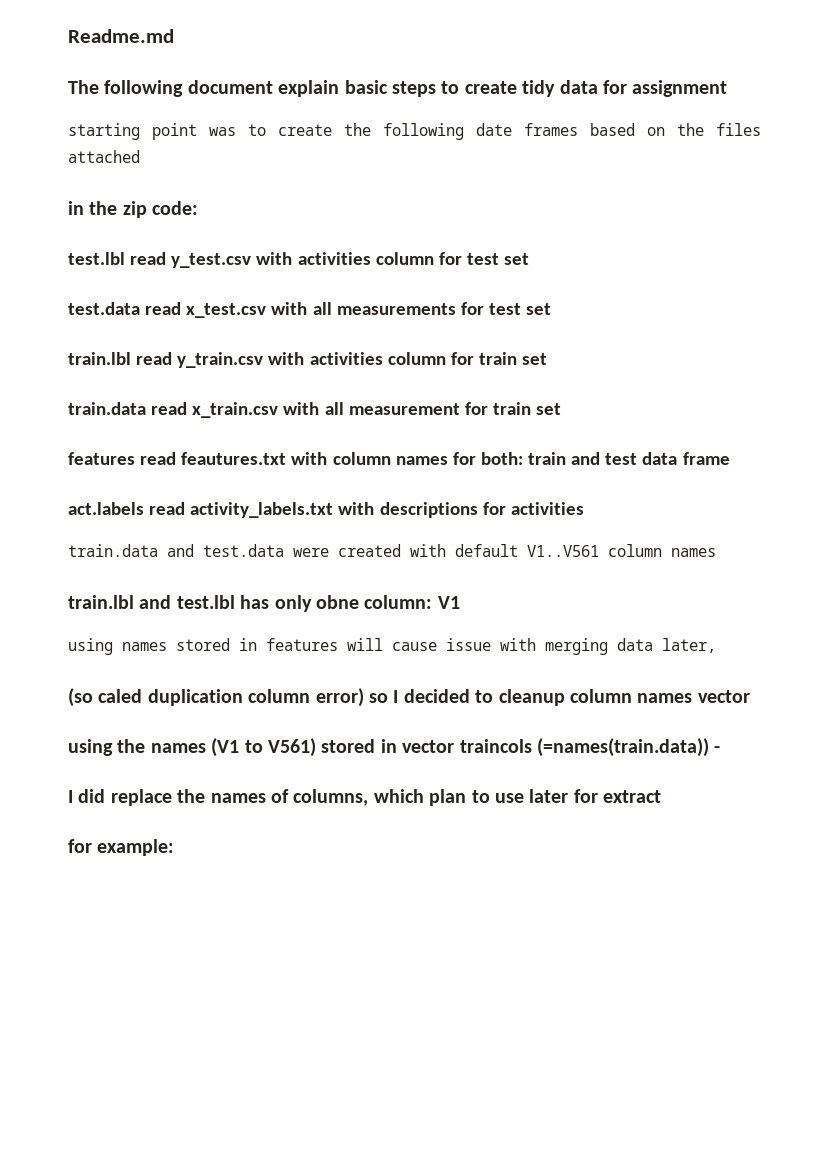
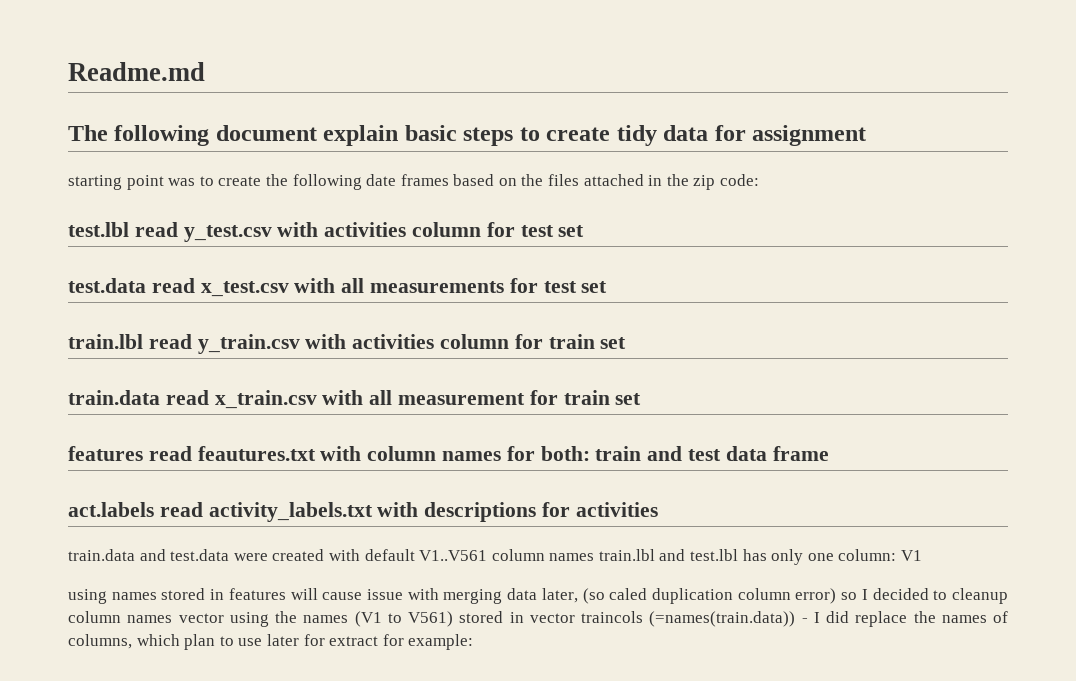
- starting point was to create the following date frames based on the files attached
- in the zip code:
+ starting point was to create the following date frames based on the files attached in the zip code:
- train.data and test.data were created with default V1..V561 column names
- train.lbl and test.lbl has only obne column: V1
+ train.data and test.data were created with default V1..V561 column names train.lbl and test.lbl has only one column: V1
- using names stored in features will cause issue with merging data later,
- (so caled duplication column error) so I decided to cleanup column names vector
- using the names (V1 to V561) stored in vector traincols (=names(train.data)) -
- I did replace the names of columns, which plan to use later for extract
- for example:
+ using names stored in features will cause issue with merging data later, (so caled duplication column error) so I decided to cleanup column names vector using the names (V1 to V561) stored in vector traincols (=names(train.data)) - I did replace the names of columns, which plan to use later for extract for example:

